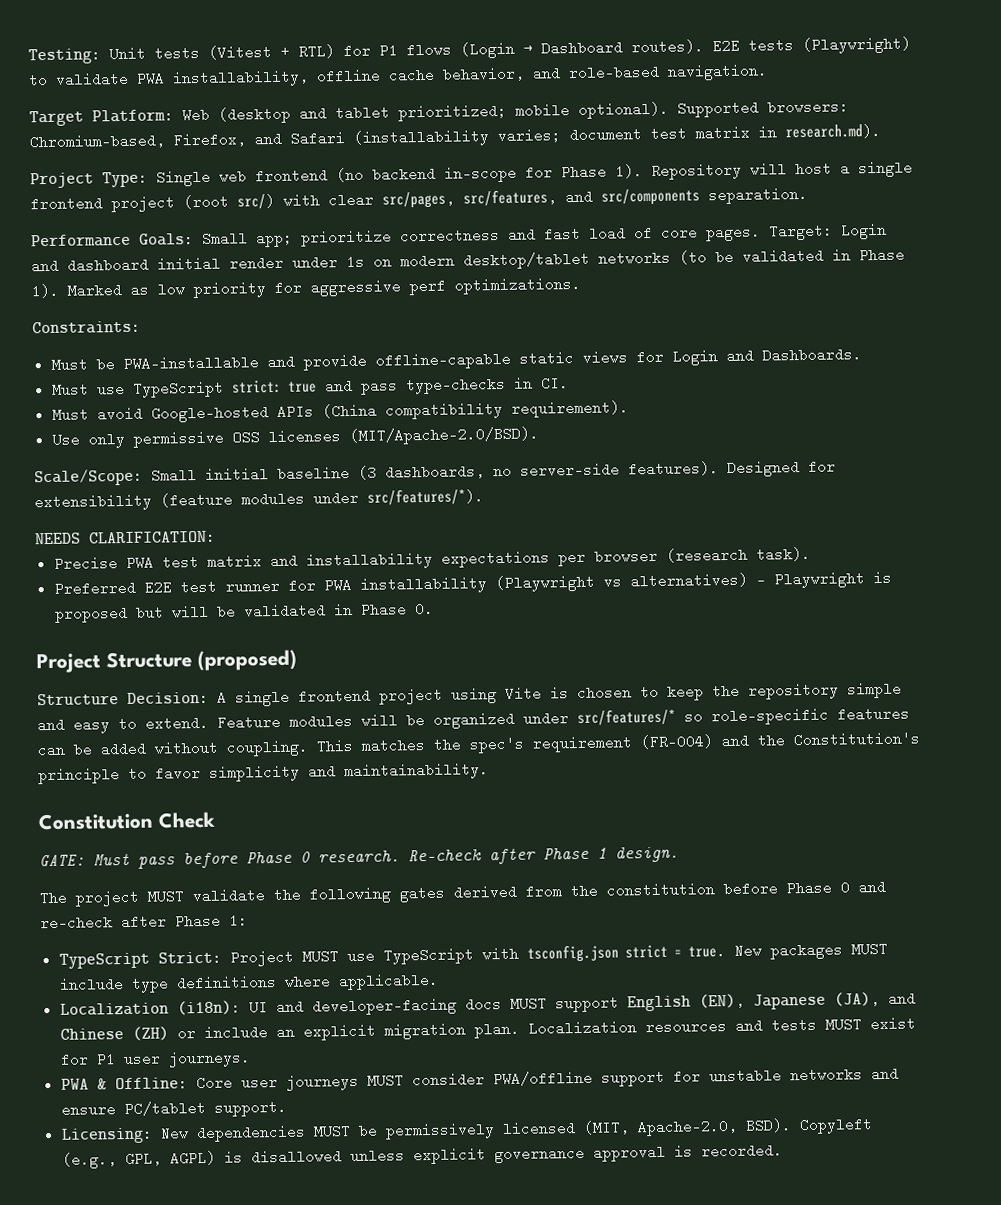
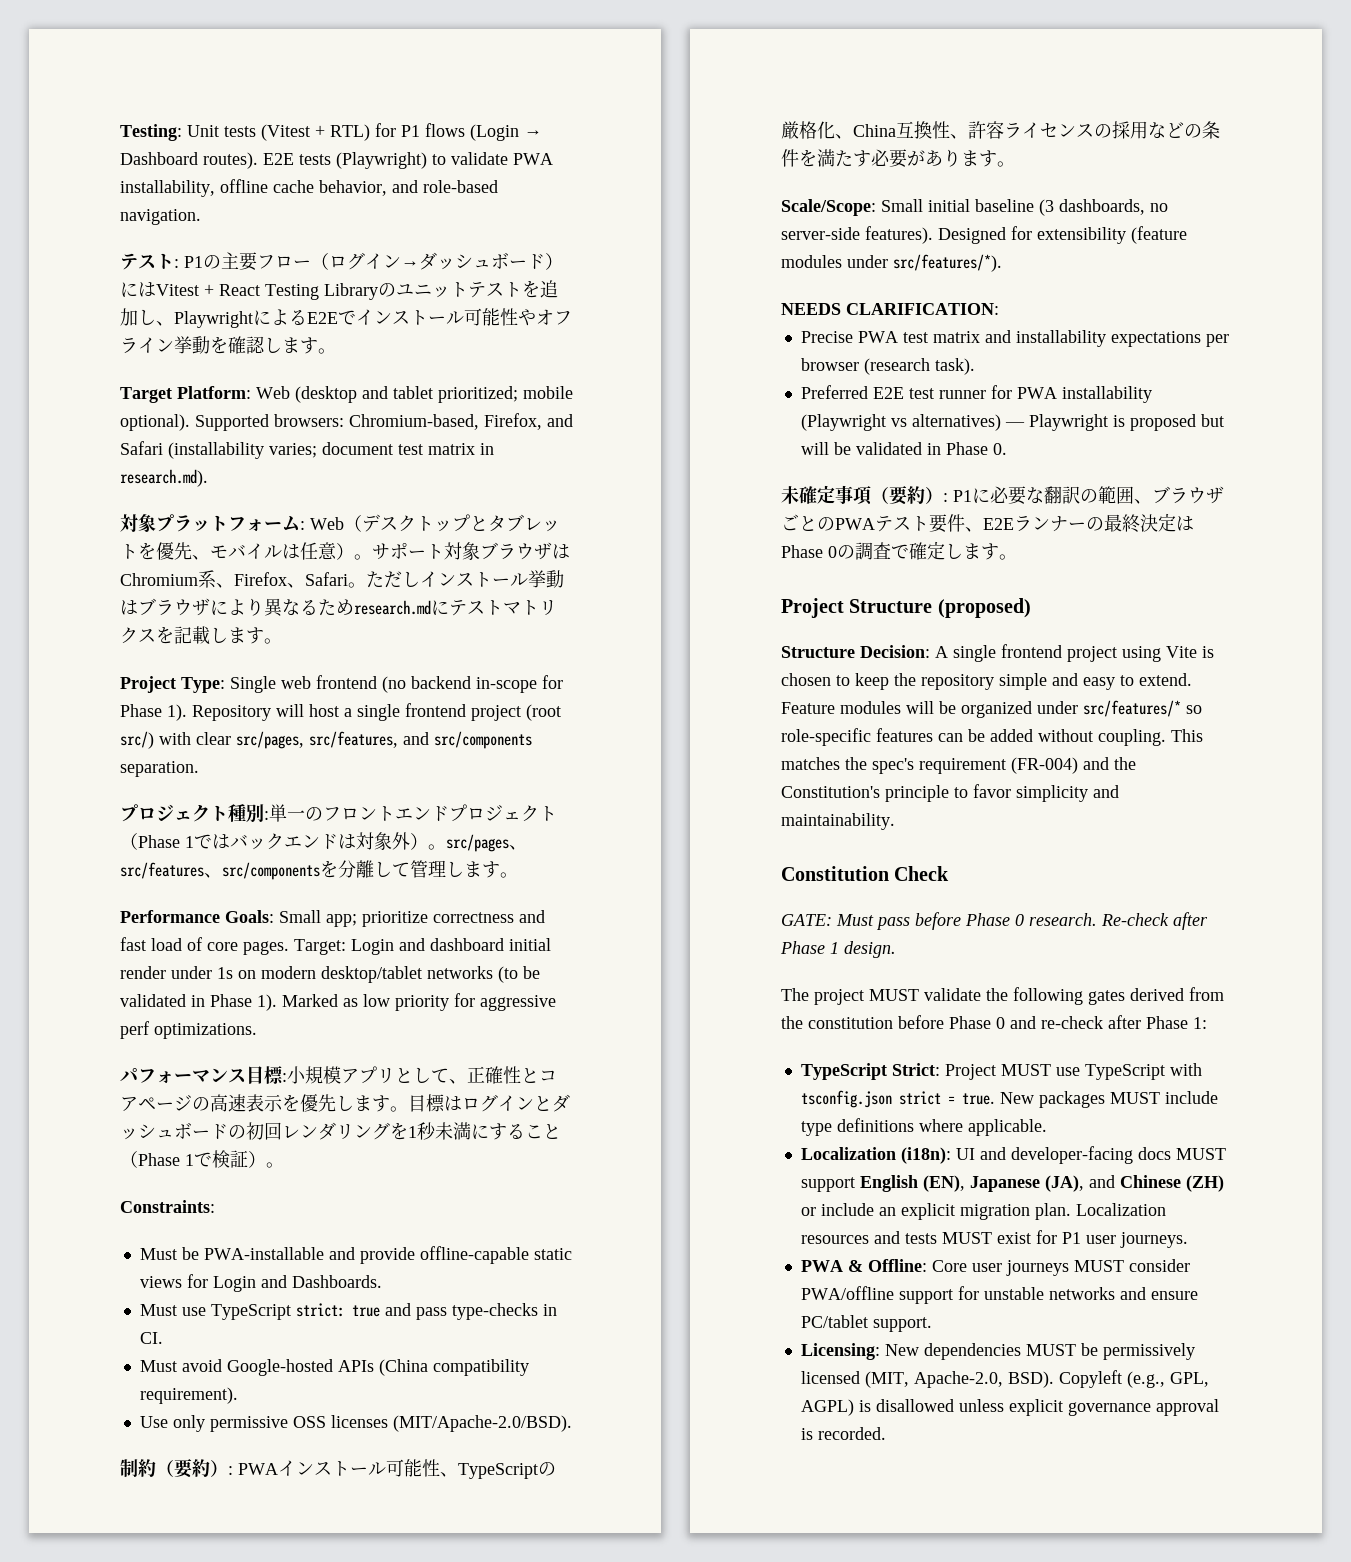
+ テスト: P1の主要フロー（ログイン→ダッシュボード）にはVitest + React Testing Libraryのユニットテストを追加し、PlaywrightによるE2Eでインストール可能性やオフライン挙動を確認します。
+ 対象プラットフォーム: Web（デスクトップとタブレットを優先、モバイルは任意）。サポート対象ブラウザはChromium系、Firefox、Safari。ただしインストール挙動はブラウザにより異なるためresearch.mdにテストマトリクスを記載します。
+ プロジェクト種別:単一のフロントエンドプロジェクト（Phase 1ではバックエンドは対象外）。src/pages、src/features、src/componentsを分離して管理します。
+ パフォーマンス目標:小規模アプリとして、正確性とコアページの高速表示を優先します。目標はログインとダッシュボードの初回レンダリングを1秒未満にすること（Phase 1で検証）。
+ 制約（要約）: PWAインストール可能性、TypeScriptの厳格化、China互換性、許容ライセンスの採用などの条件を満たす必要があります。
+ 未確定事項（要約）: P1に必要な翻訳の範囲、ブラウザごとのPWAテスト要件、E2Eランナーの最終決定はPhase 0の調査で確定します。

